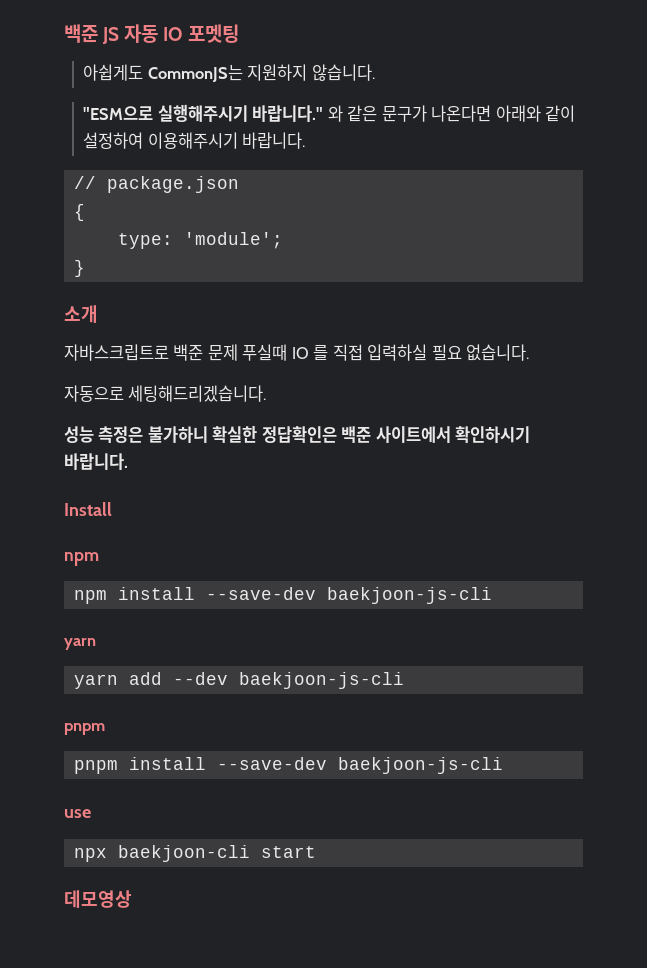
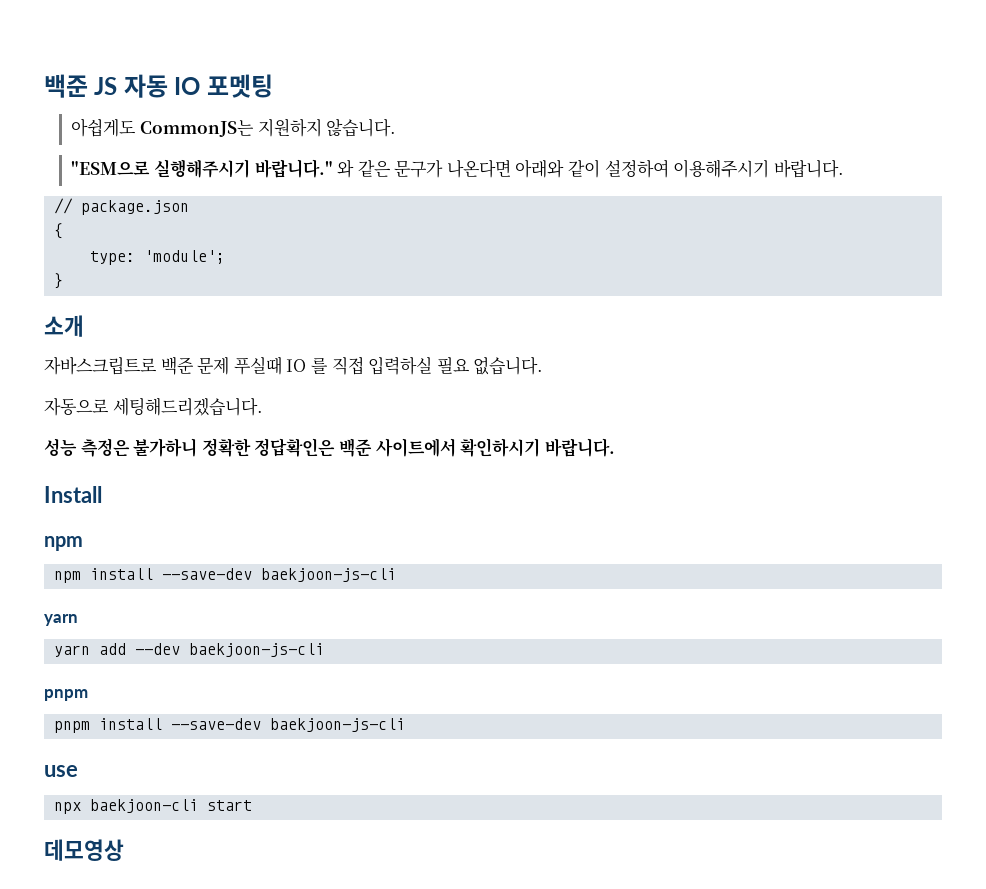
- 성능 측정은 불가하니 확실한 정답확인은 백준 사이트에서 확인하시기 바랍니다.
+ 성능 측정은 불가하니 정확한 정답확인은 백준 사이트에서 확인하시기 바랍니다.

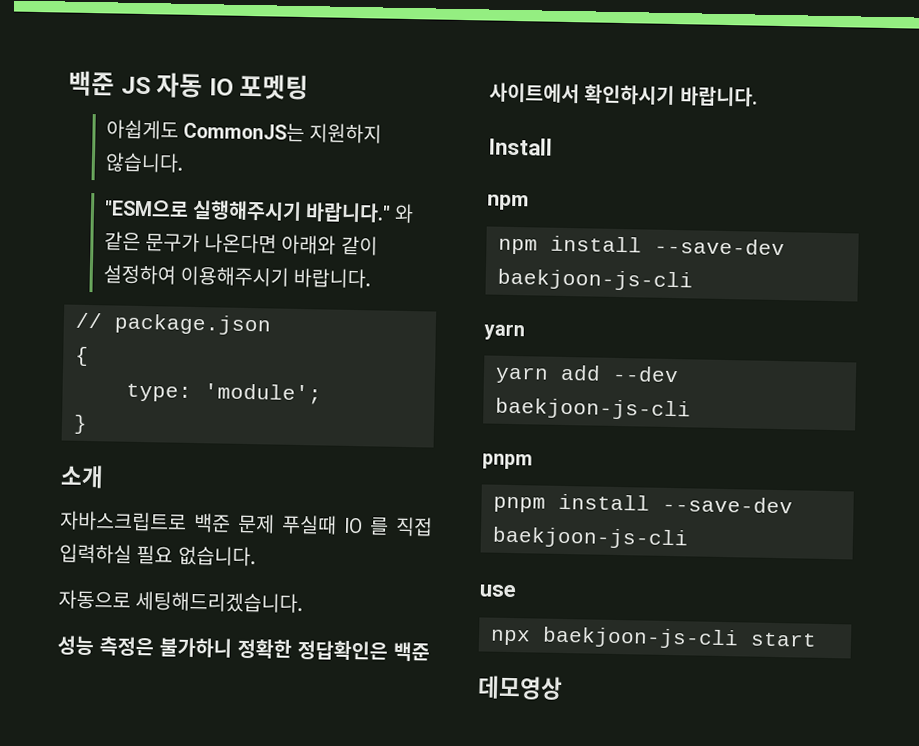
- npx baekjoon-cli start
+ npx baekjoon-js-cli start

